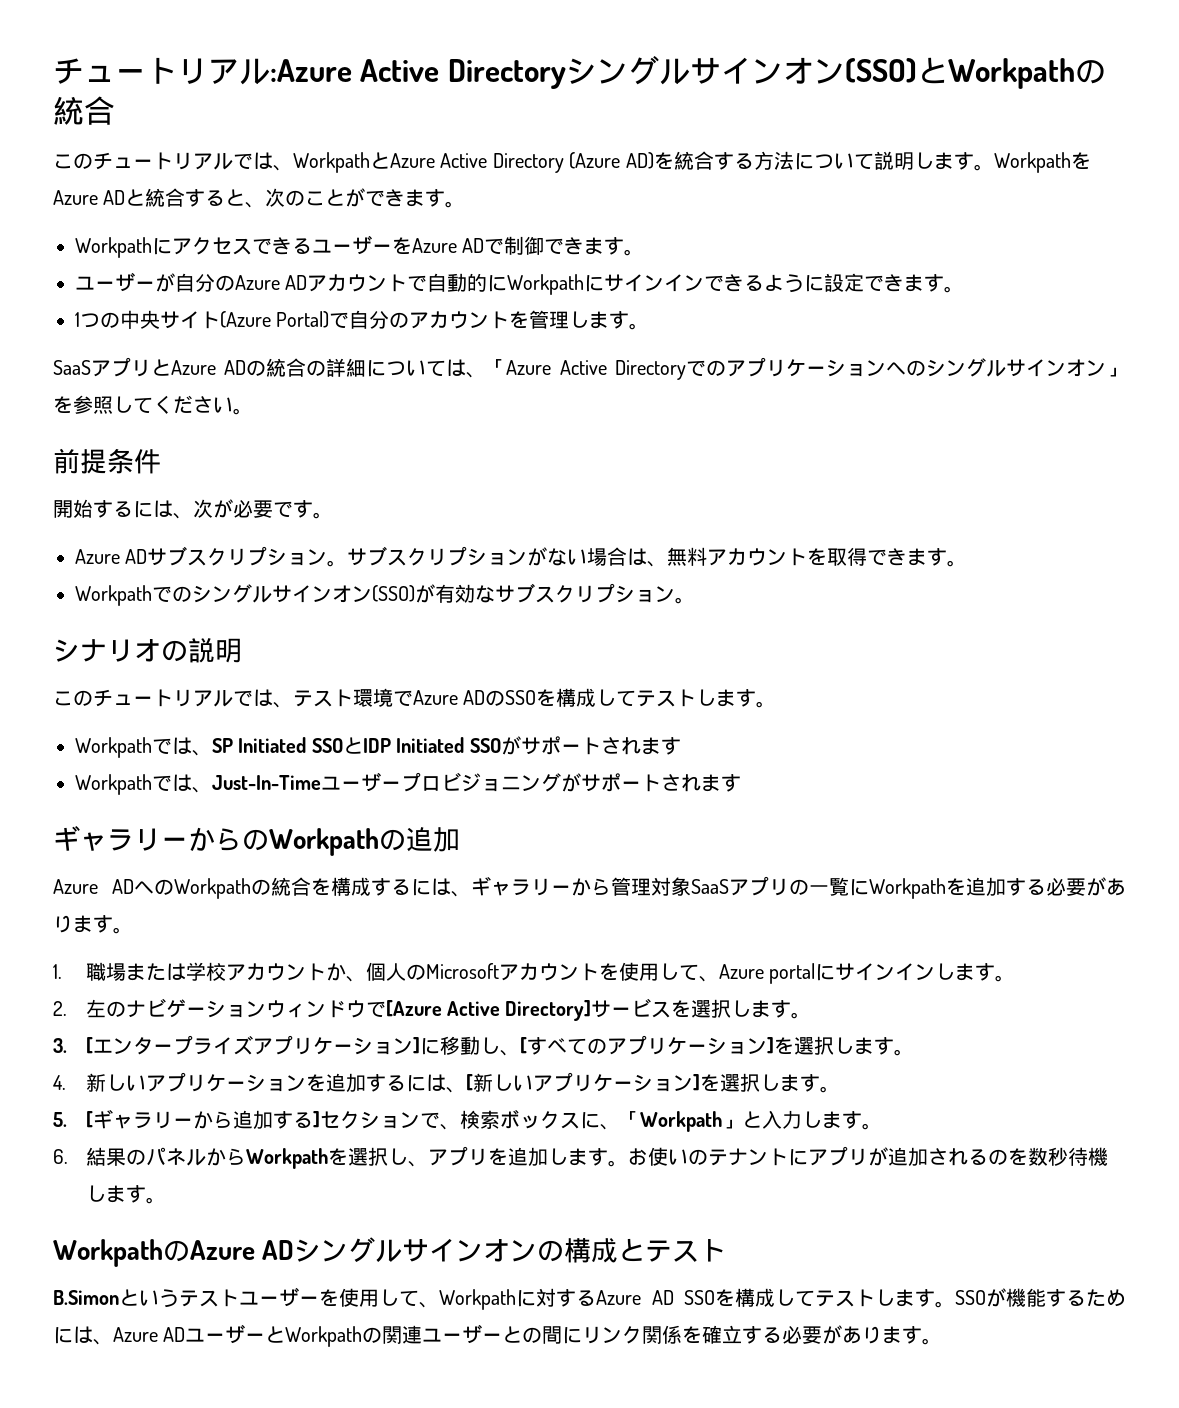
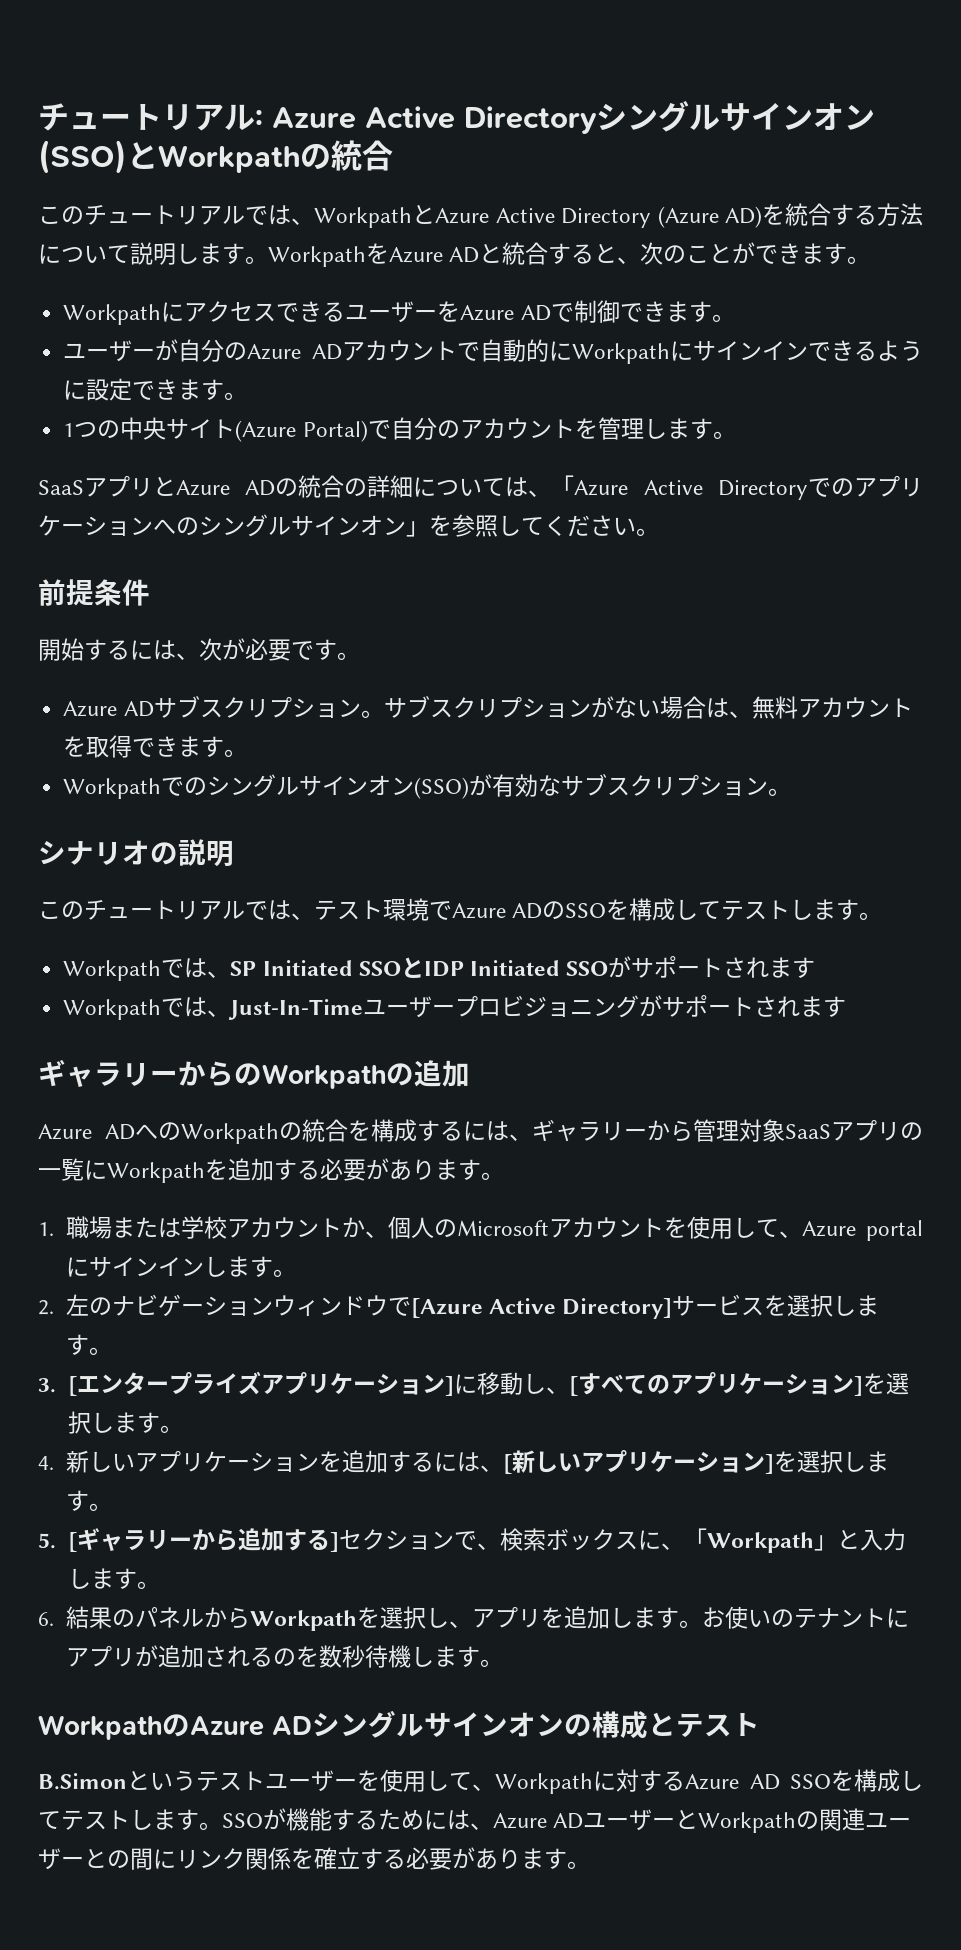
- チュートリアル:Azure Active Directoryシングルサインオン(SSO)とWorkpathの統合
+ チュートリアル: Azure Active Directoryシングルサインオン(SSO)とWorkpathの統合

